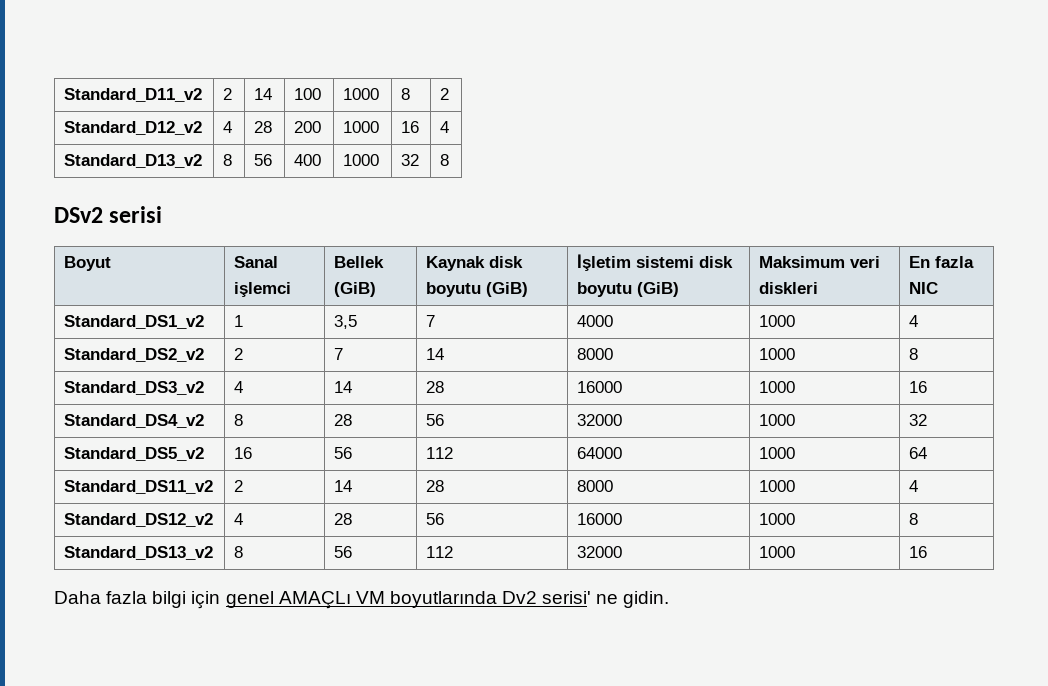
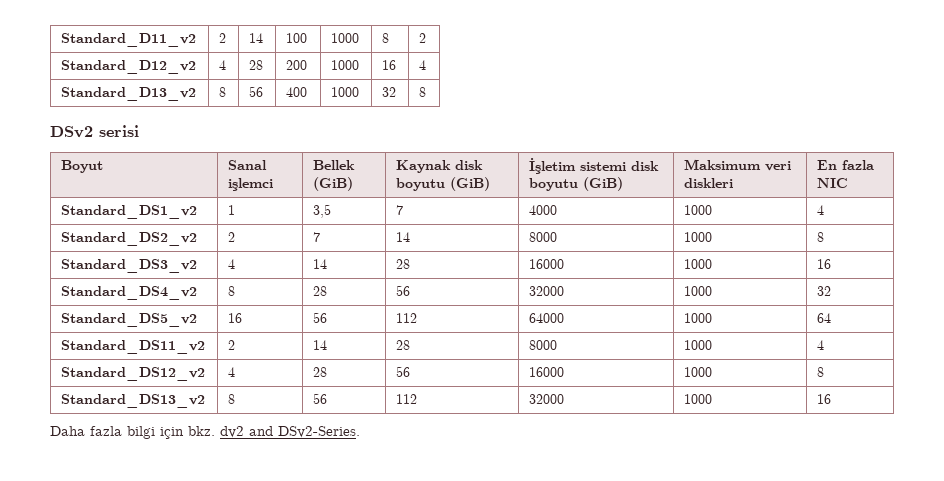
- Daha fazla bilgi için genel AMAÇLı VM boyutlarında Dv2 serisi' ne gidin.
+ Daha fazla bilgi için bkz. dv2 and DSv2-Series.

